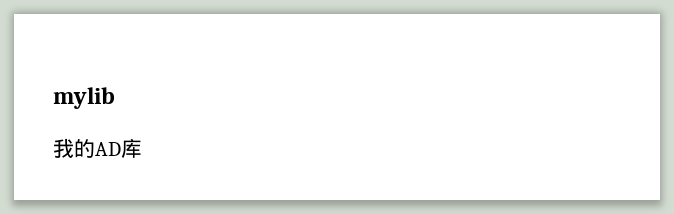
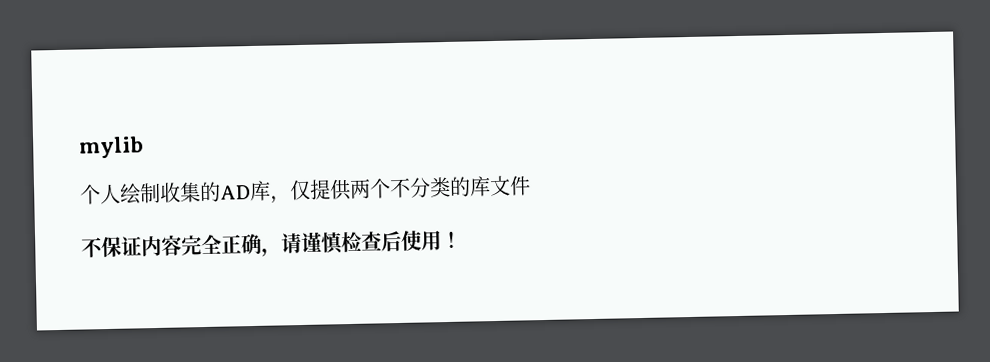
- 我的AD库
+ 个人绘制收集的AD库，仅提供两个不分类的库文件
+ 不保证内容完全正确，请谨慎检查后使用！

